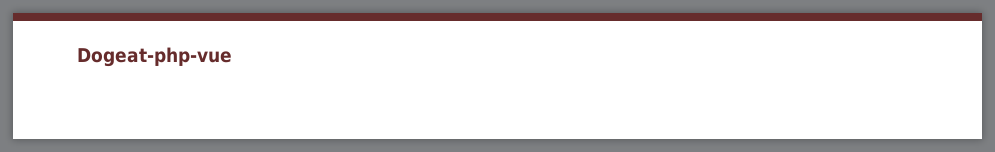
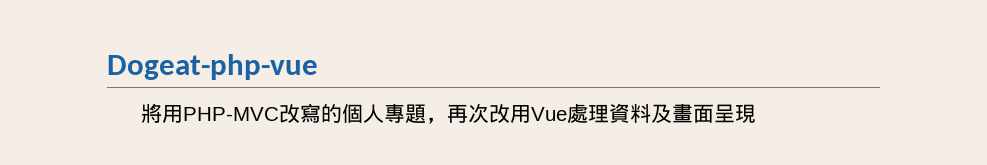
+ 將用PHP-MVC改寫的個人專題，再次改用Vue處理資料及畫面呈現

